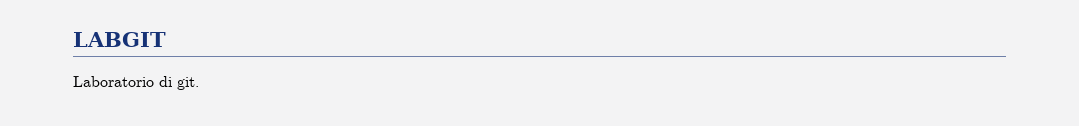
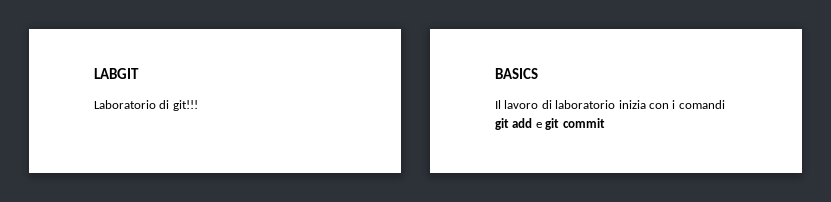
- Laboratorio di git.
+ Laboratorio di git!!!
+ BASICS
+ Il lavoro di laboratorio inizia con i comandi git add e git commit

